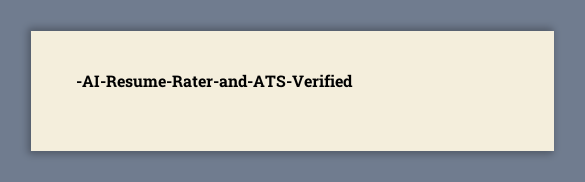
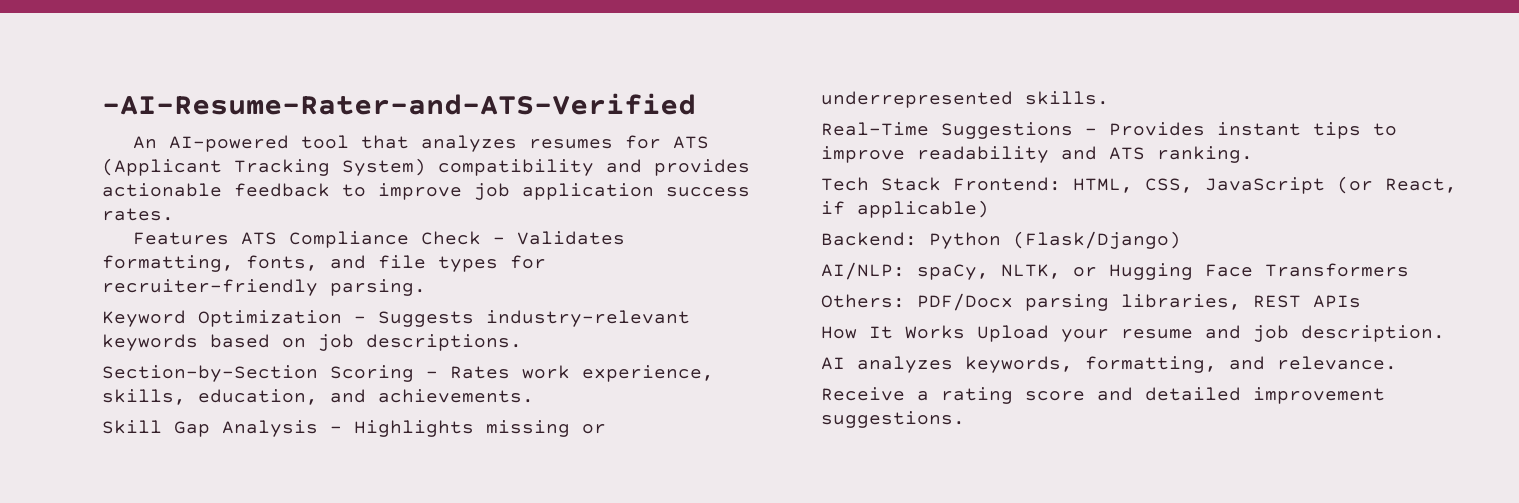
+ An AI-powered tool that analyzes resumes for ATS (Applicant Tracking System) compatibility and provides actionable feedback to improve job application success rates.
+ Features ATS Compliance Check – Validates formatting, fonts, and file types for recruiter-friendly parsing.
+ Keyword Optimization – Suggests industry-relevant keywords based on job descriptions.
+ Section-by-Section Scoring – Rates work experience, skills, education, and achievements.
+ Skill Gap Analysis – Highlights missing or underrepresented skills.
+ Real-Time Suggestions – Provides instant tips to improve readability and ATS ranking.
+ Tech Stack Frontend: HTML, CSS, JavaScript (or React, if applicable)
+ Backend: Python (Flask/Django)
+ AI/NLP: spaCy, NLTK, or Hugging Face Transformers
+ Others: PDF/Docx parsing libraries, REST APIs
+ How It Works Upload your resume and job description.
+ AI analyzes keywords, formatting, and relevance.
+ Receive a rating score and detailed improvement suggestions.

